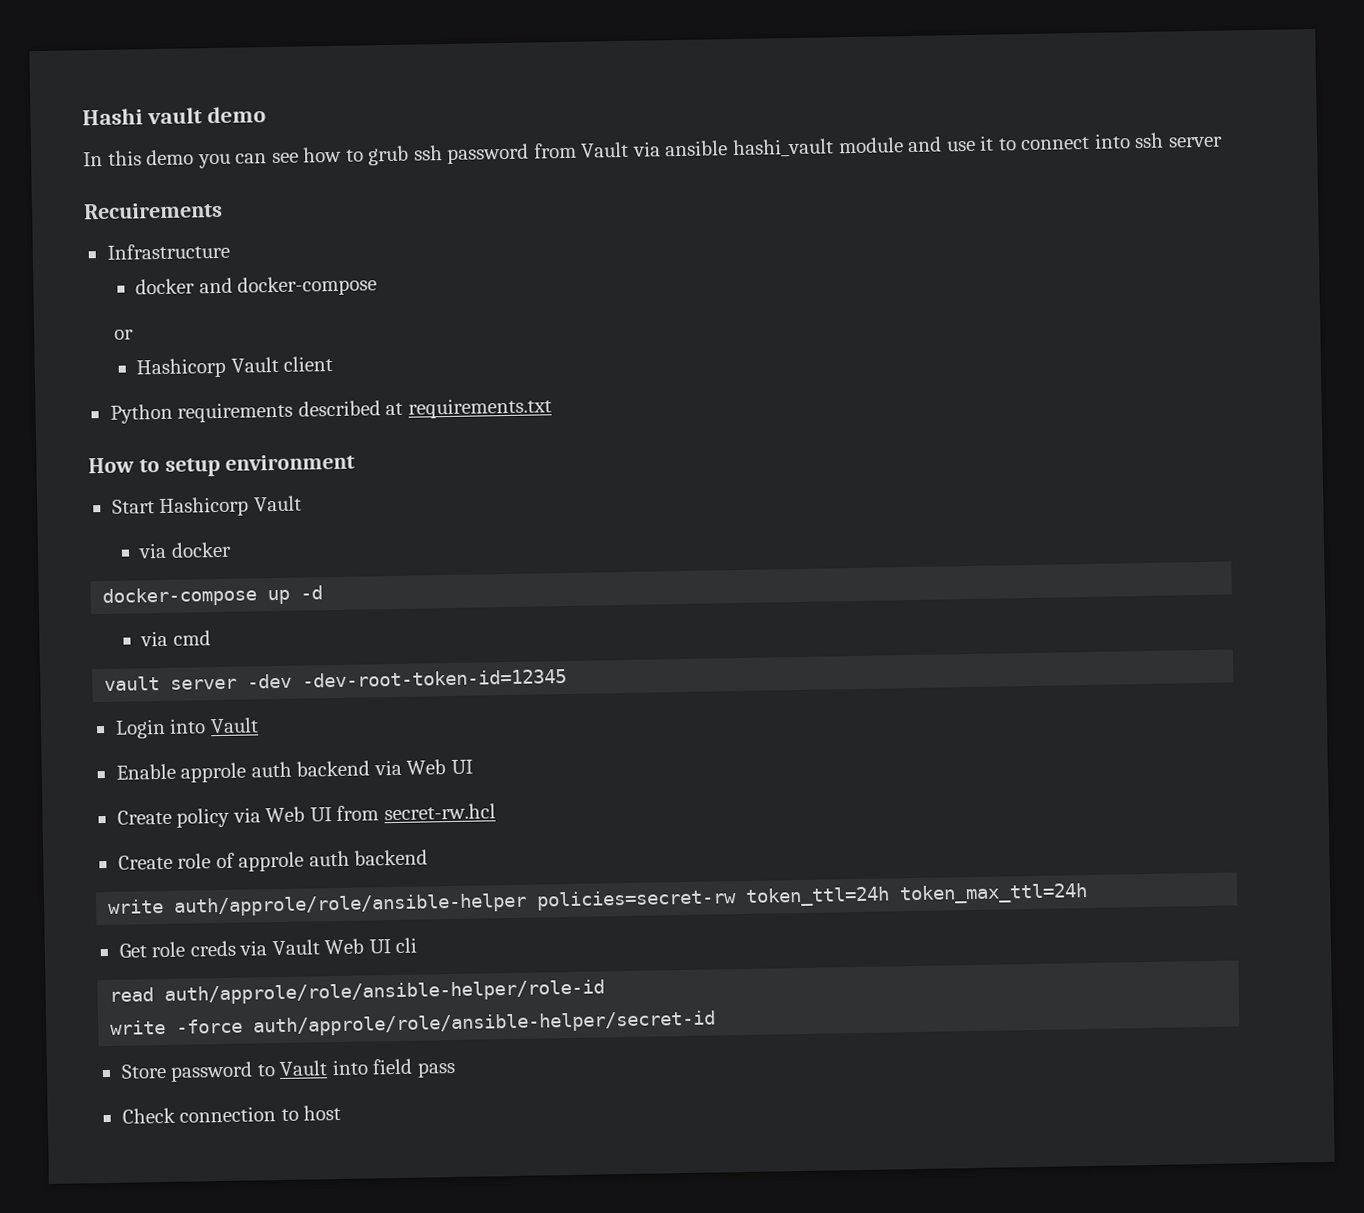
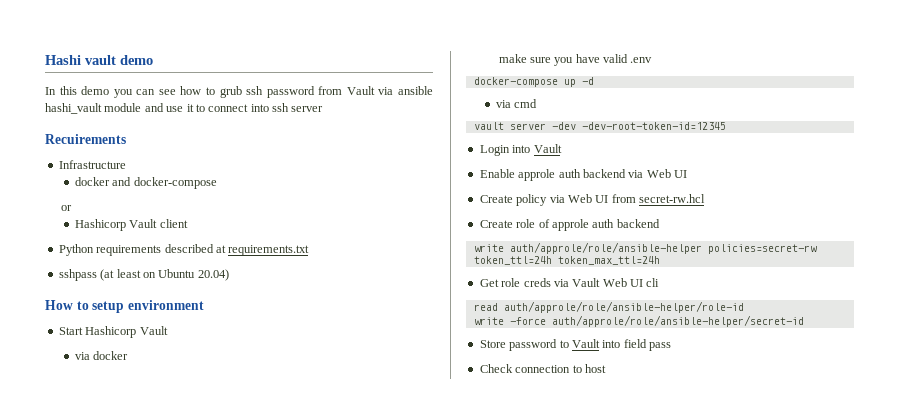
+ sshpass (at least on Ubuntu 20.04)
+ make sure you have valid .env

